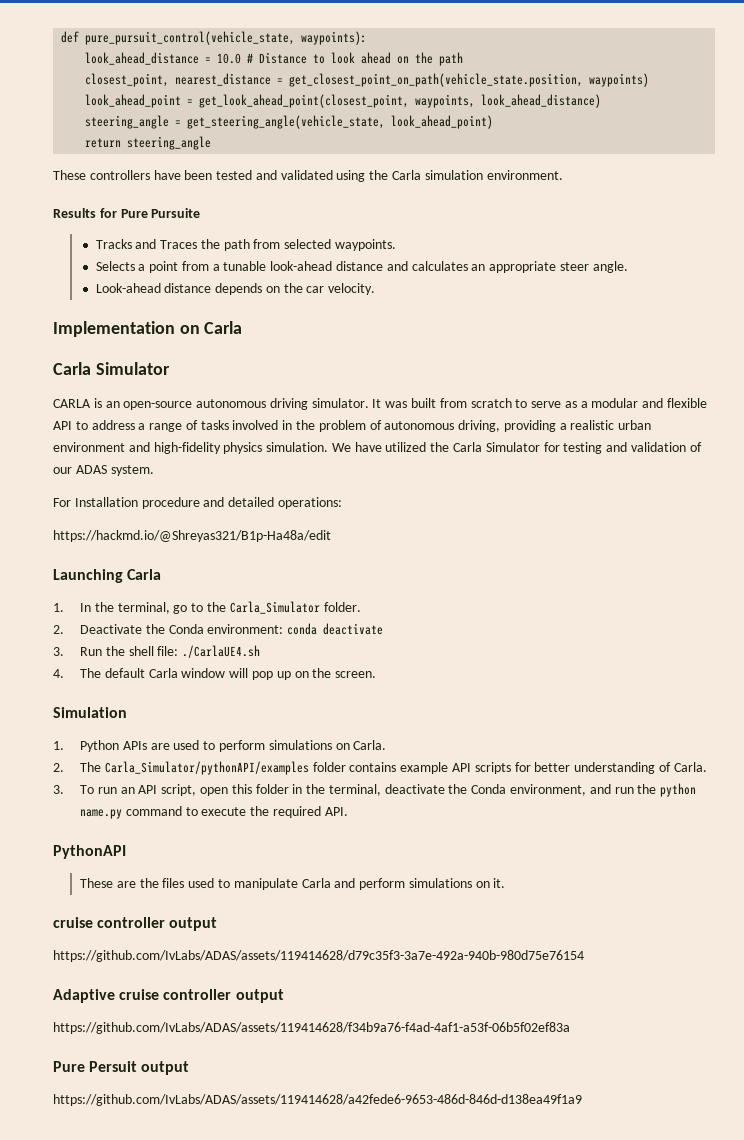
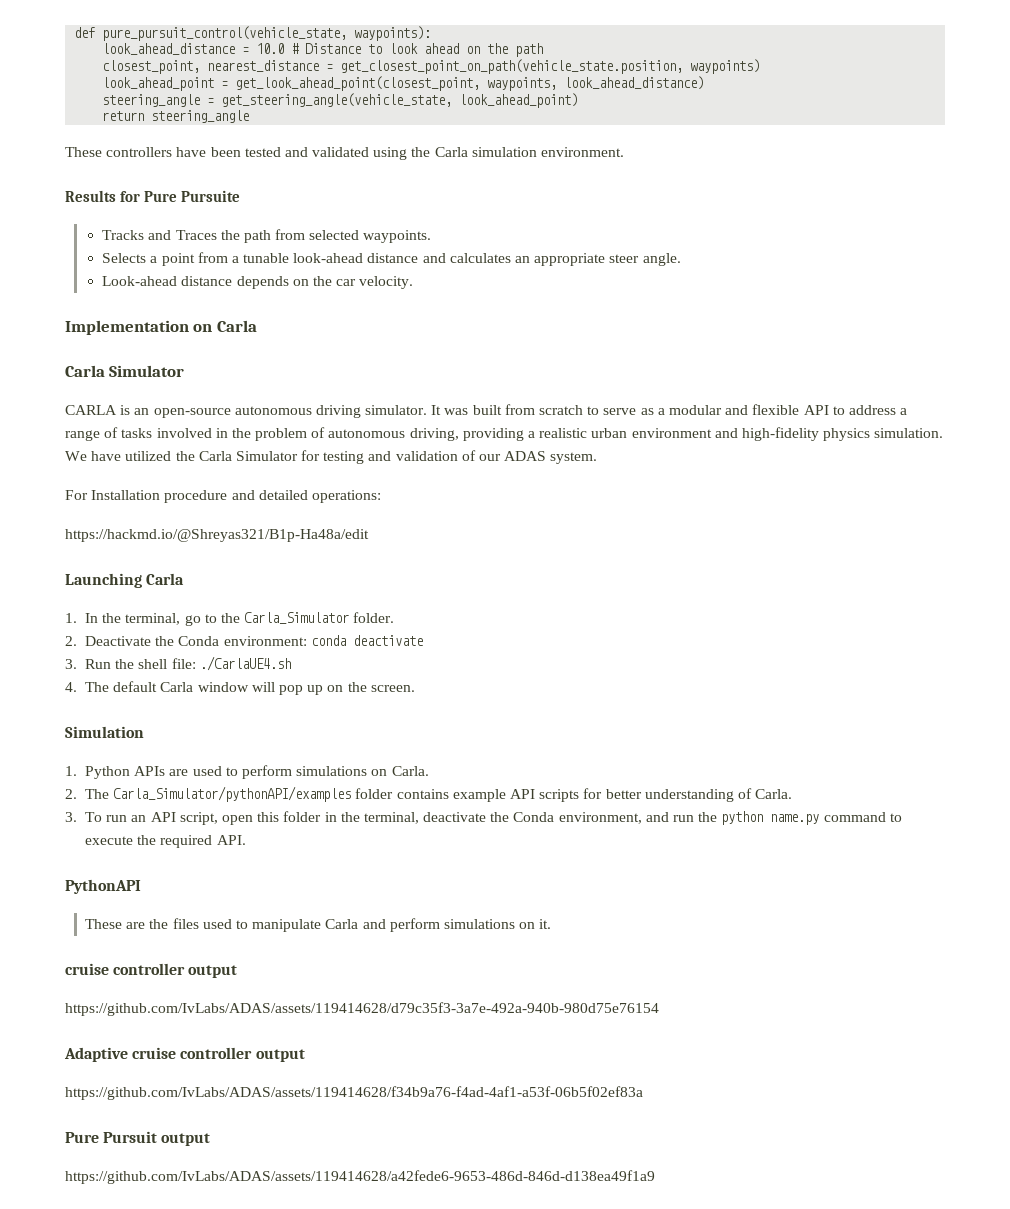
- Pure Persuit output
+ Pure Pursuit output

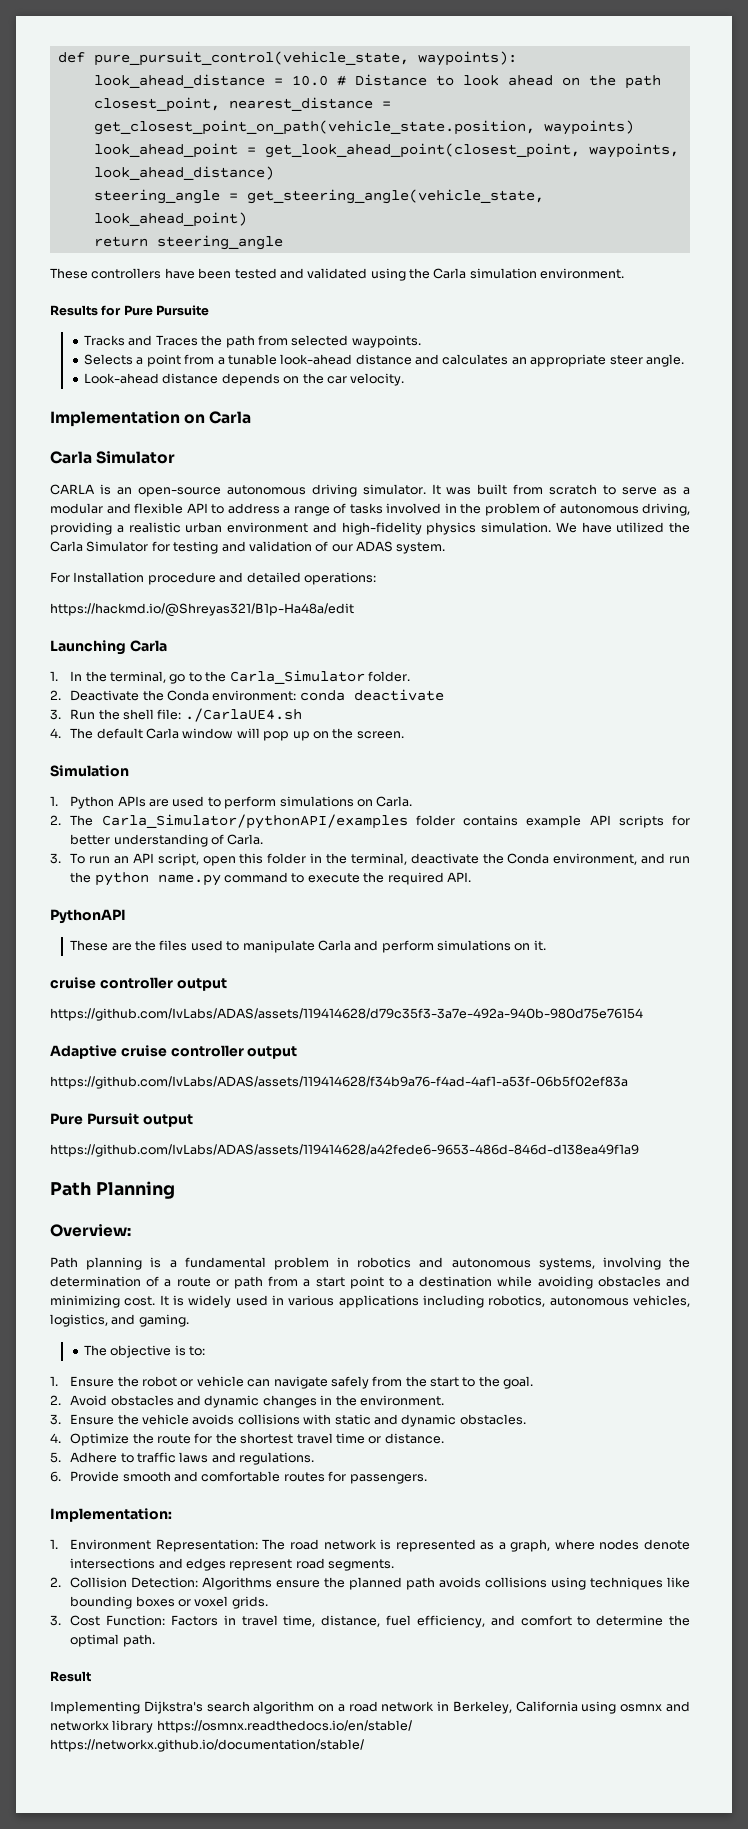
+ Path Planning
+ Overview:
+ Path planning is a fundamental problem in robotics and autonomous systems, involving the determination of a route or path from a start point to a destination while avoiding obstacles and minimizing cost. It is widely used in various applications including robotics, autonomous vehicles, logistics, and gaming.
+ The objective is to:
+ 1. Ensure the robot or vehicle can navigate safely from the start to the goal.
+ 2. Avoid obstacles and dynamic changes in the environment.
+ 3. Ensure the vehicle avoids collisions with static and dynamic obstacles.
+ 4. Optimize the route for the shortest travel time or distance.
+ 5. Adhere to traffic laws and regulations.
+ 6. Provide smooth and comfortable routes for passengers.
+ Implementation:
+ 1. Environment Representation: The road network is represented as a graph, where nodes denote intersections and edges represent road segments.
+ 2. Collision Detection: Algorithms ensure the planned path avoids collisions using techniques like bounding boxes or voxel grids.
+ 3. Cost Function: Factors in travel time, distance, fuel efficiency, and comfort to determine the optimal path.
+ Result
+ Implementing Dijkstra's search algorithm on a road network in Berkeley, California using osmnx and networkx library https://osmnx.readthedocs.io/en/stable/ https://networkx.github.io/documentation/stable/

